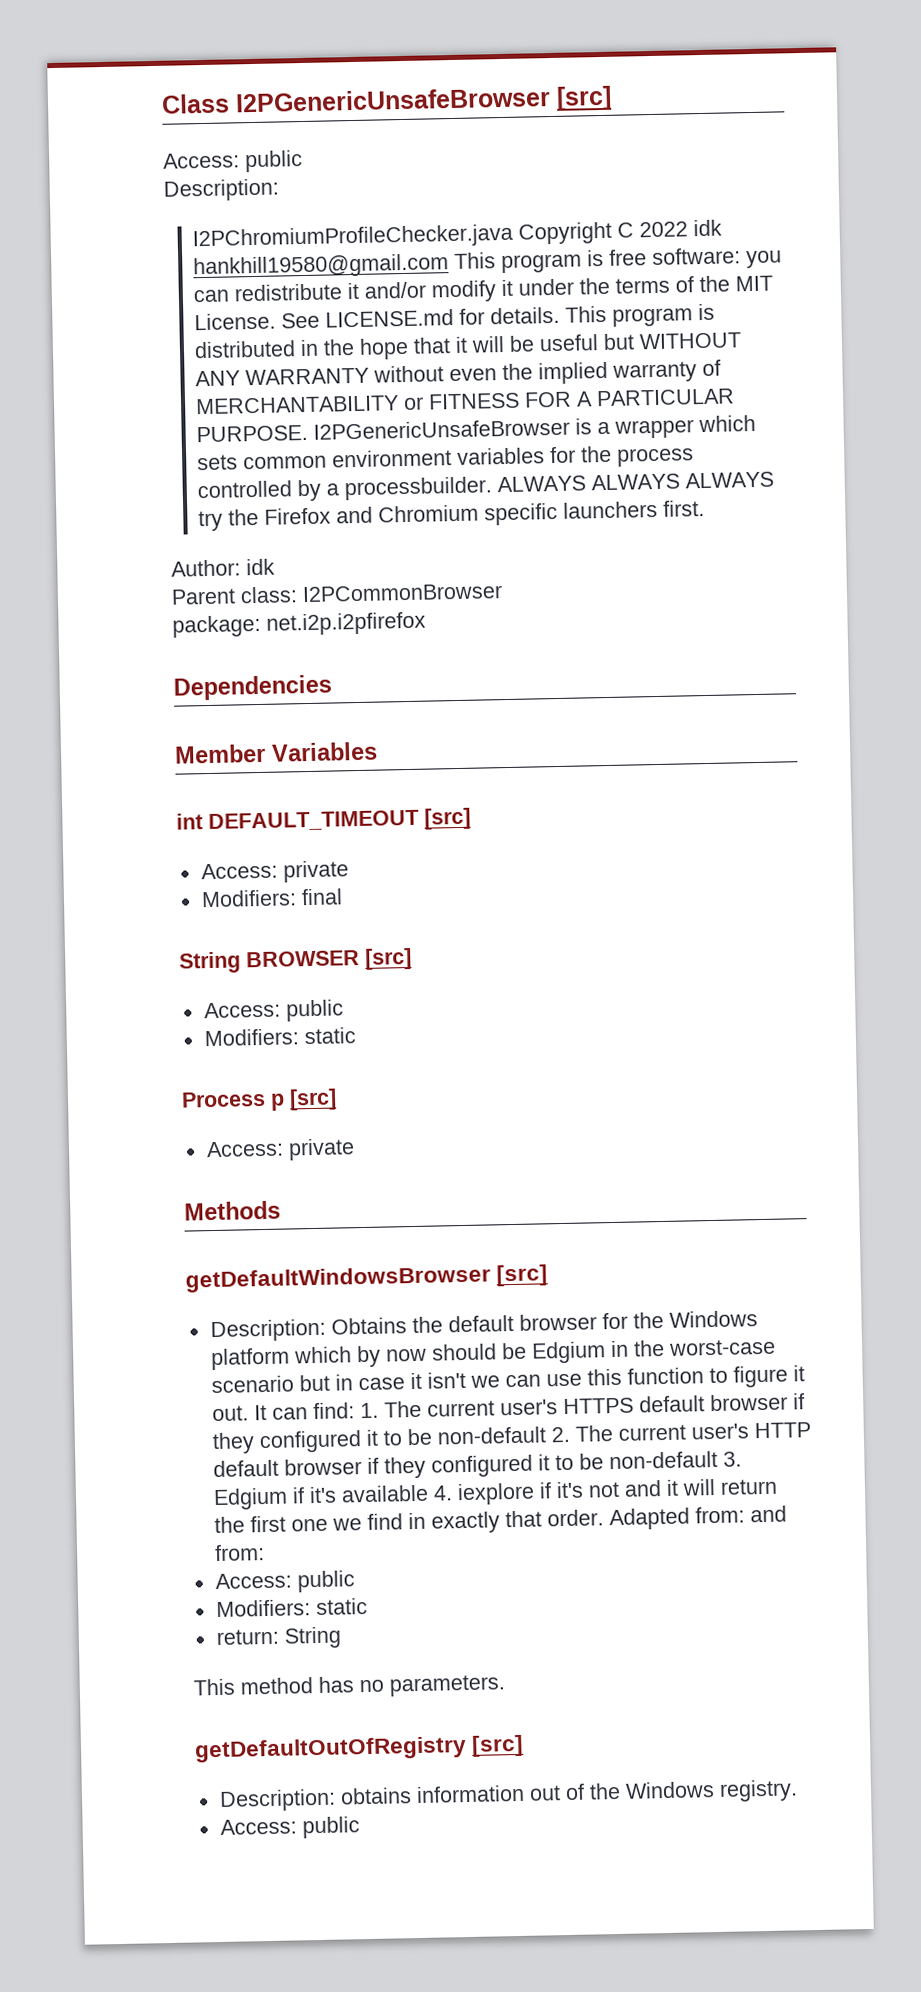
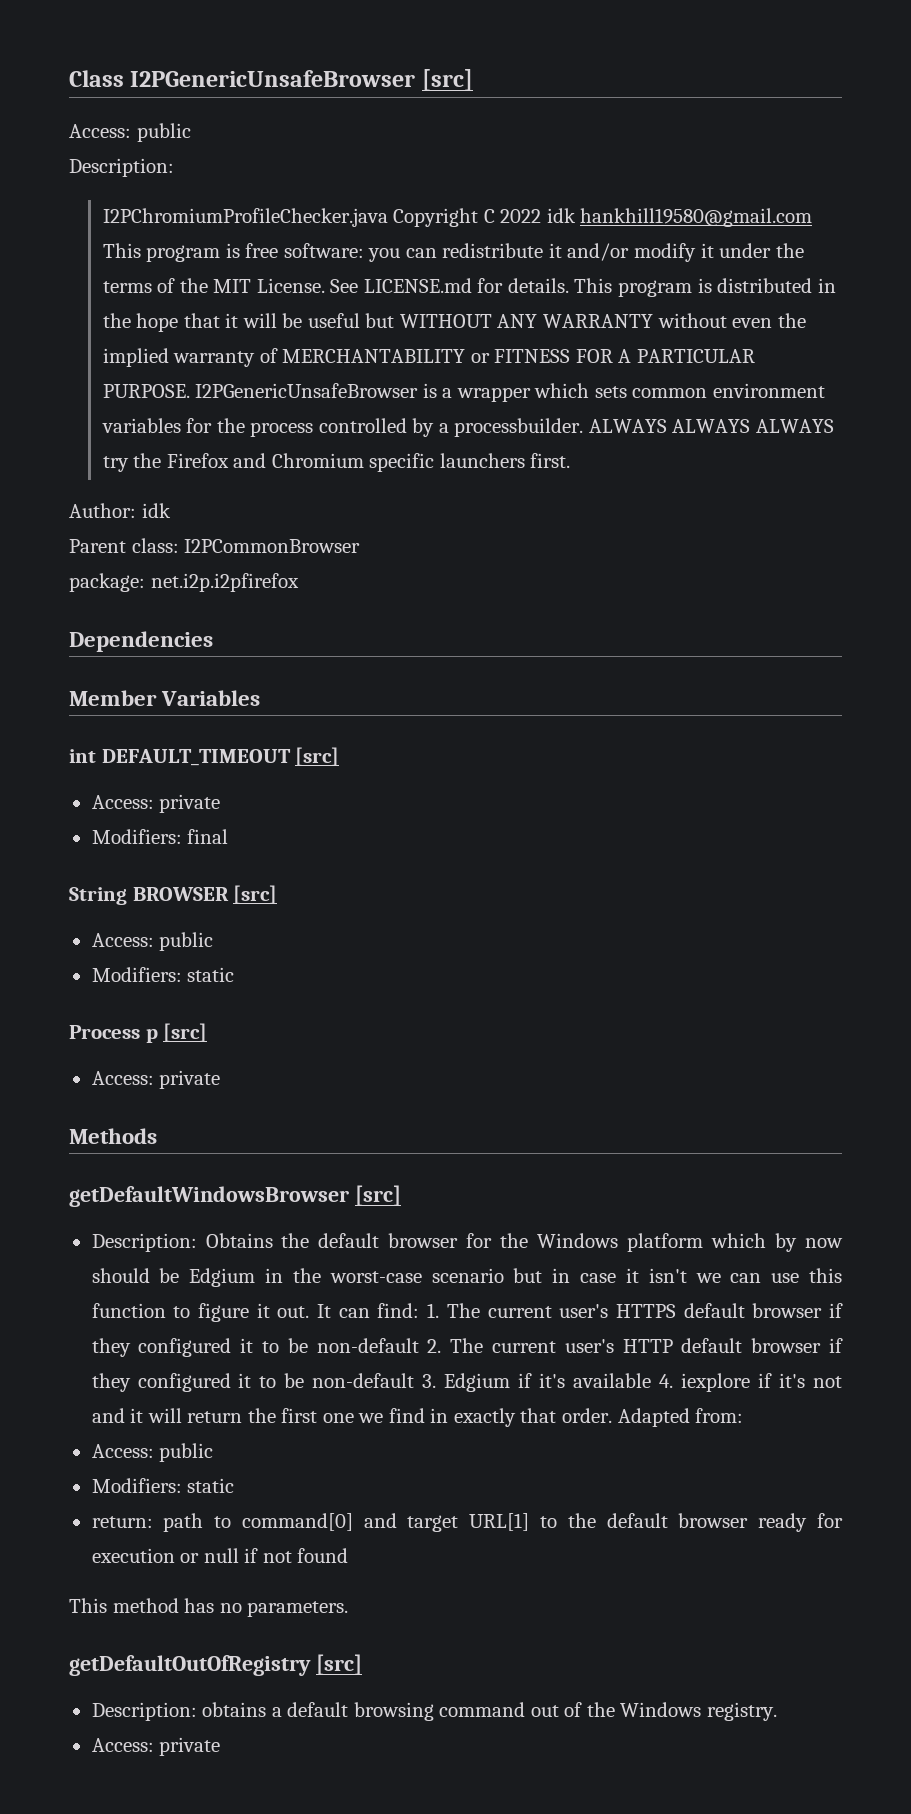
- Adapted from: and from:
+ Adapted from:
- return: String
+ return: path to command[0] and target URL[1] to the default browser ready for execution or null if not found
- Description: obtains information out of the Windows registry.
- Access: public
+ Description: obtains a default browsing command out of the Windows registry.
+ Access: private

